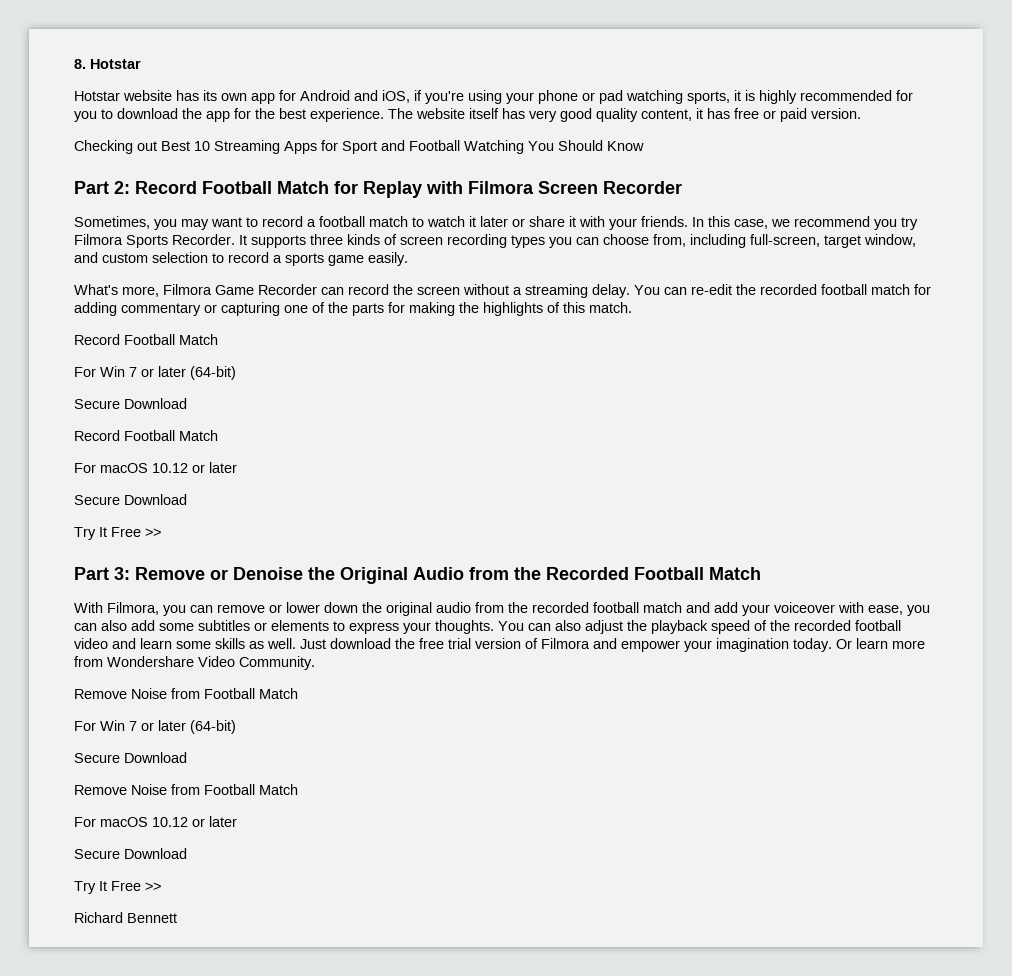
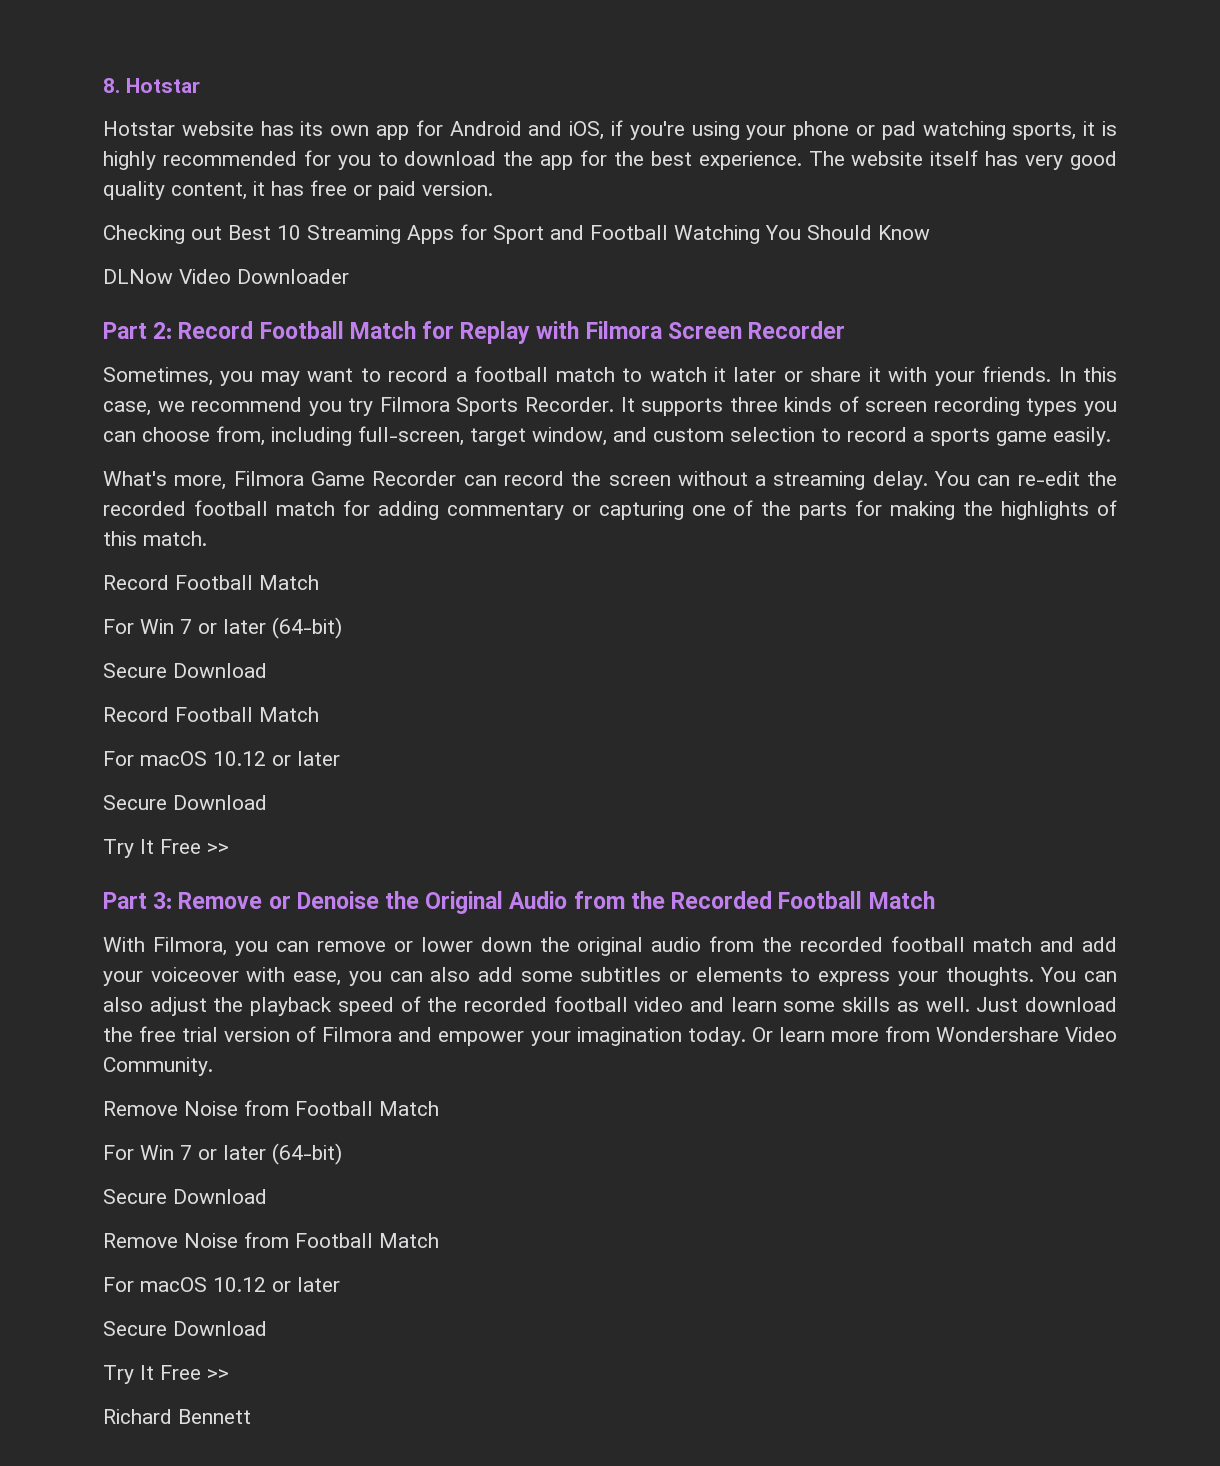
+ DLNow Video Downloader

